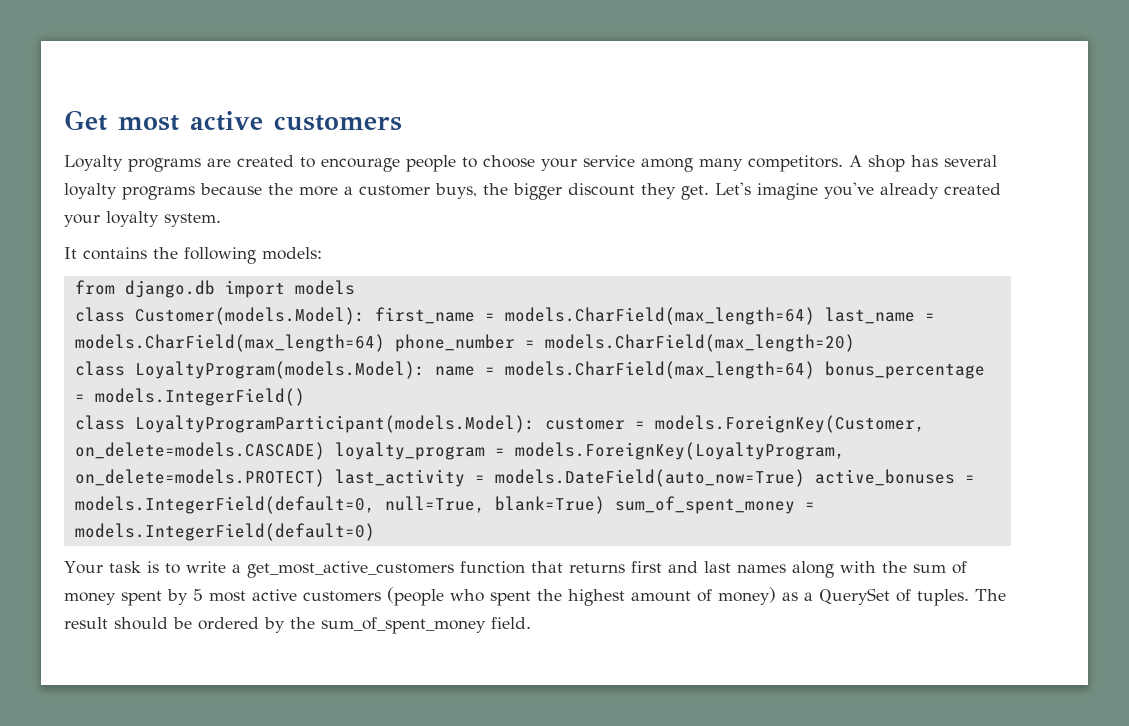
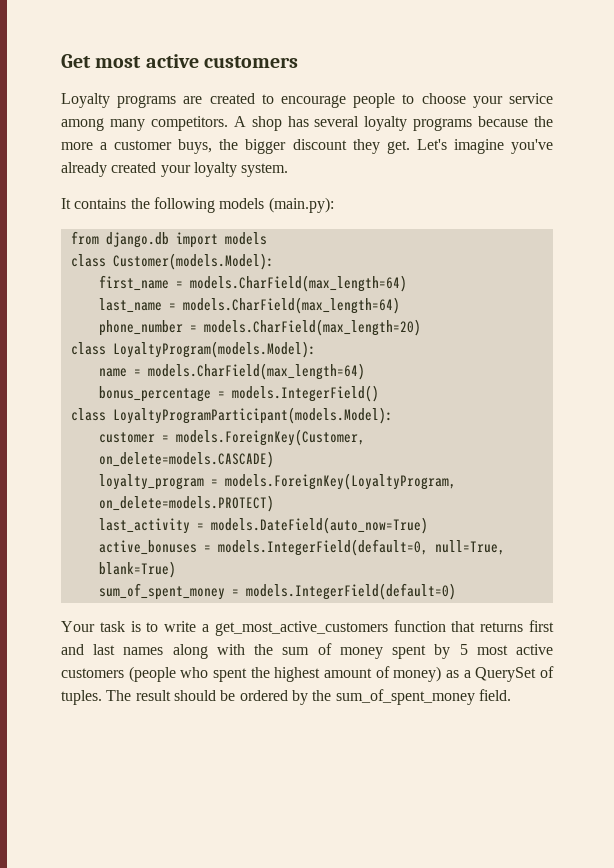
- It contains the following models:
+ It contains the following models (main.py):
- class Customer(models.Model): first_name = models.CharField(max_length=64) last_name = models.CharField(max_length=64) phone_number = models.CharField(max_length=20)
+ class Customer(models.Model):
+ first_name = models.CharField(max_length=64)
+ last_name = models.CharField(max_length=64)
+ phone_number = models.CharField(max_length=20)
- class LoyaltyProgram(models.Model): name = models.CharField(max_length=64) bonus_percentage = models.IntegerField()
+ class LoyaltyProgram(models.Model):
+ name = models.CharField(max_length=64)
+ bonus_percentage = models.IntegerField()
- class LoyaltyProgramParticipant(models.Model): customer = models.ForeignKey(Customer, on_delete=models.CASCADE) loyalty_program = models.ForeignKey(LoyaltyProgram, on_delete=models.PROTECT) last_activity = models.DateField(auto_now=True) active_bonuses = models.IntegerField(default=0, null=True, blank=True) sum_of_spent_money = models.IntegerField(default=0)
+ class LoyaltyProgramParticipant(models.Model):
+ customer = models.ForeignKey(Customer, on_delete=models.CASCADE)
+ loyalty_program = models.ForeignKey(LoyaltyProgram, on_delete=models.PROTECT)
+ last_activity = models.DateField(auto_now=True)
+ active_bonuses = models.IntegerField(default=0, null=True, blank=True)
+ sum_of_spent_money = models.IntegerField(default=0)

